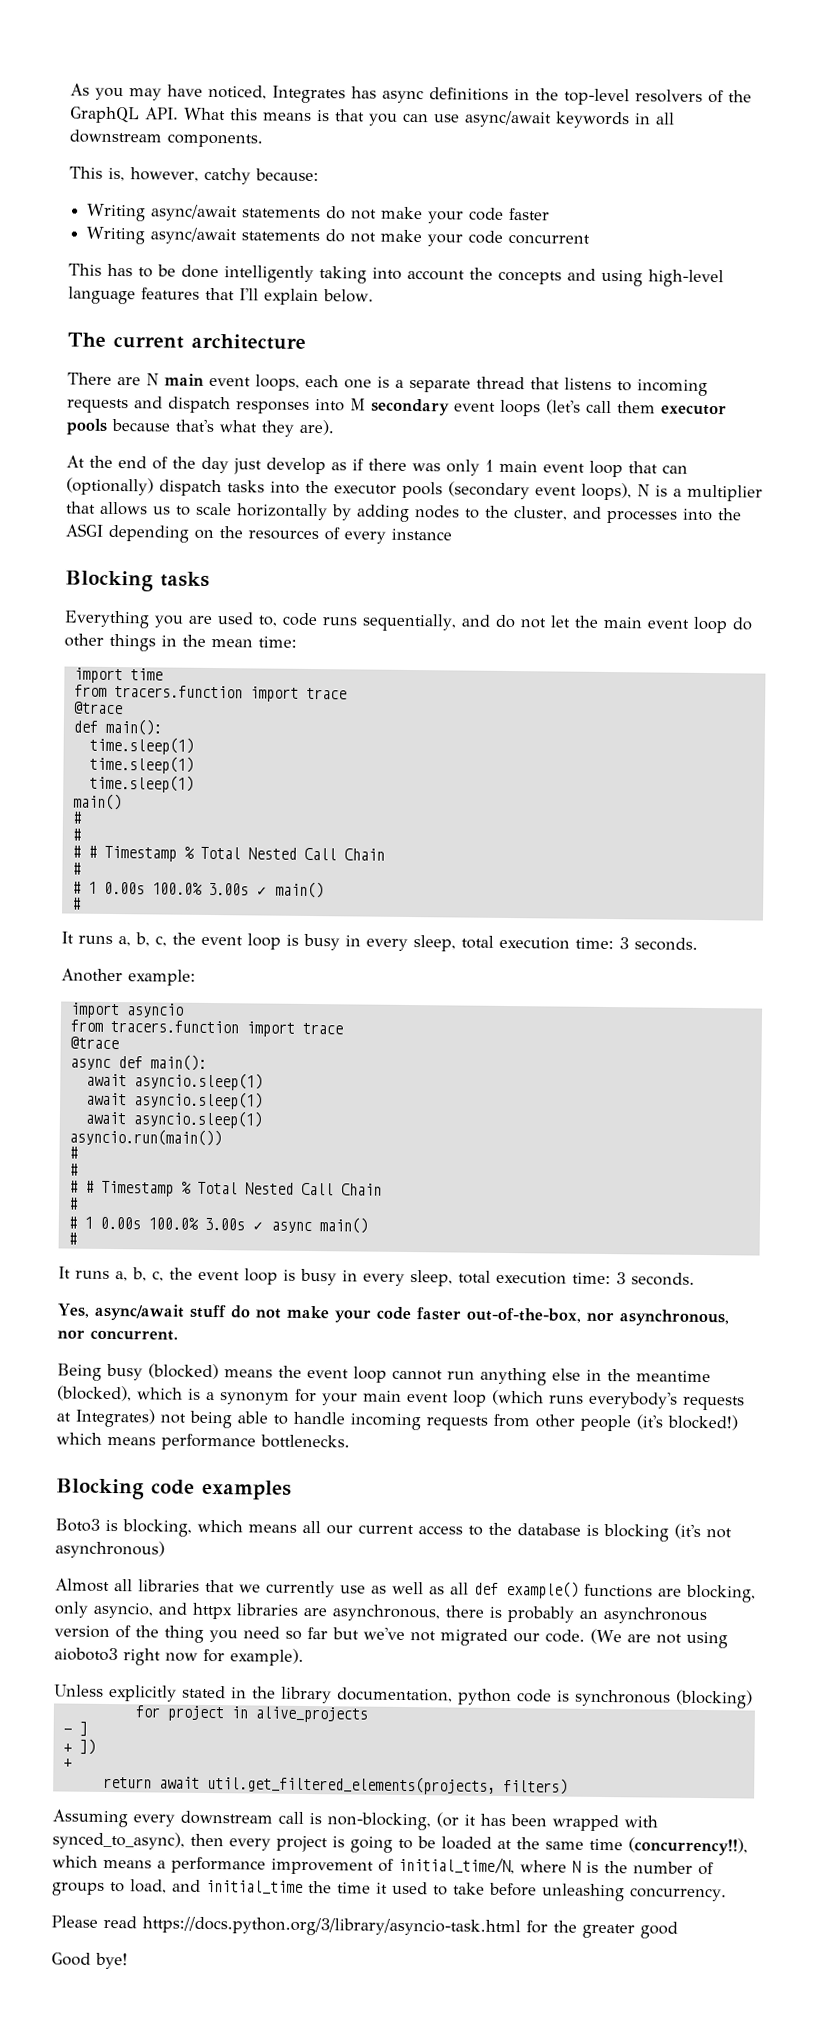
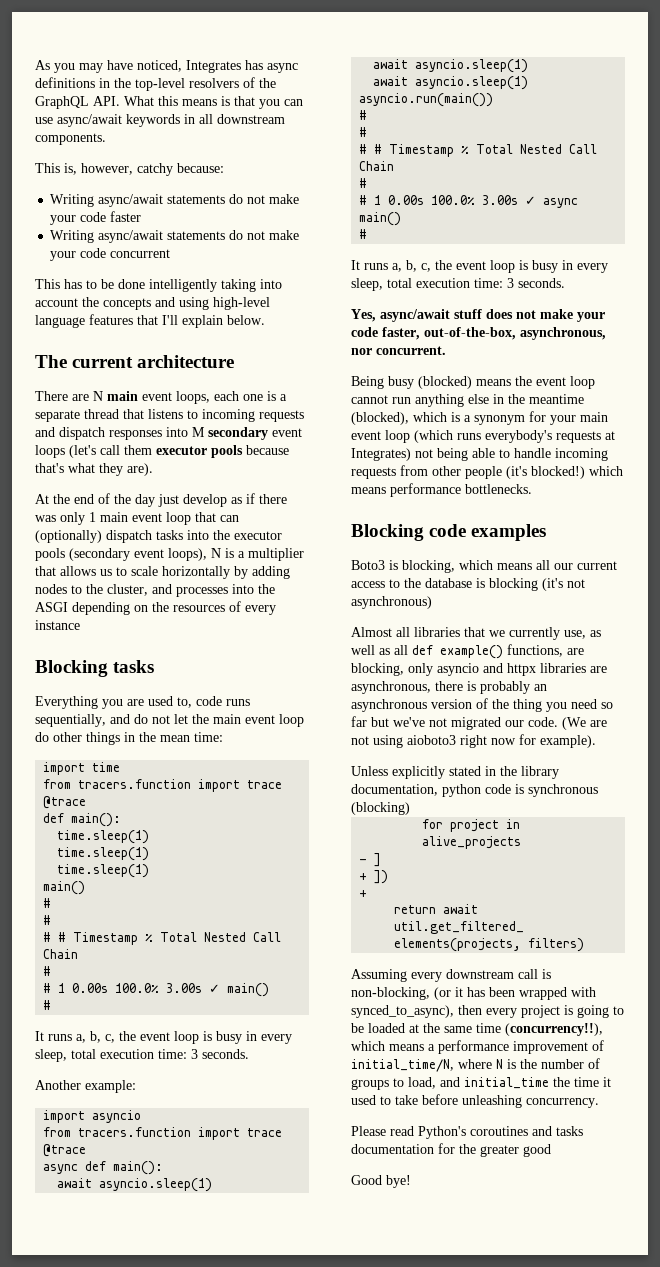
- Yes, async/await stuff do not make your code faster out-of-the-box, nor asynchronous, nor concurrent.
+ Yes, async/await stuff does not make your code faster, out-of-the-box, asynchronous, nor concurrent.
- Almost all libraries that we currently use as well as all def example() functions are blocking, only asyncio, and httpx libraries are asynchronous, there is probably an asynchronous version of the thing you need so far but we've not migrated our code.
+ Almost all libraries that we currently use, as well as all def example() functions, are blocking, only asyncio and httpx libraries are asynchronous, there is probably an asynchronous version of the thing you need so far but we've not migrated our code.
- Please read https://docs.python.org/3/library/asyncio-task.html for the greater good
+ Please read Python's coroutines and tasks documentation for the greater good

